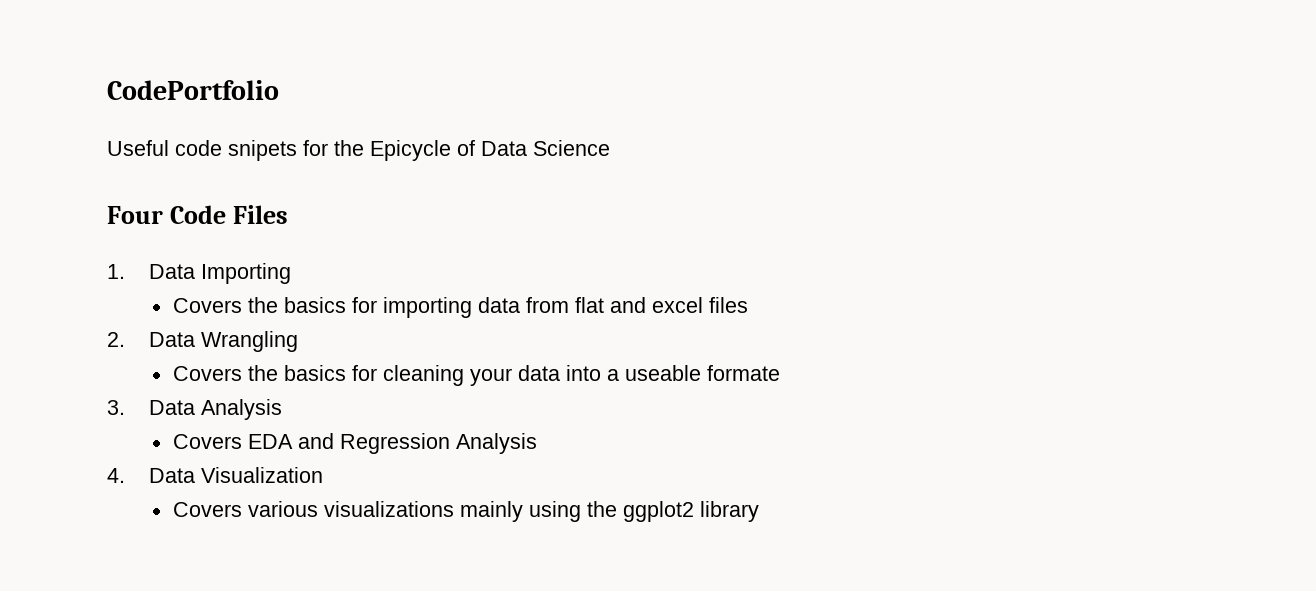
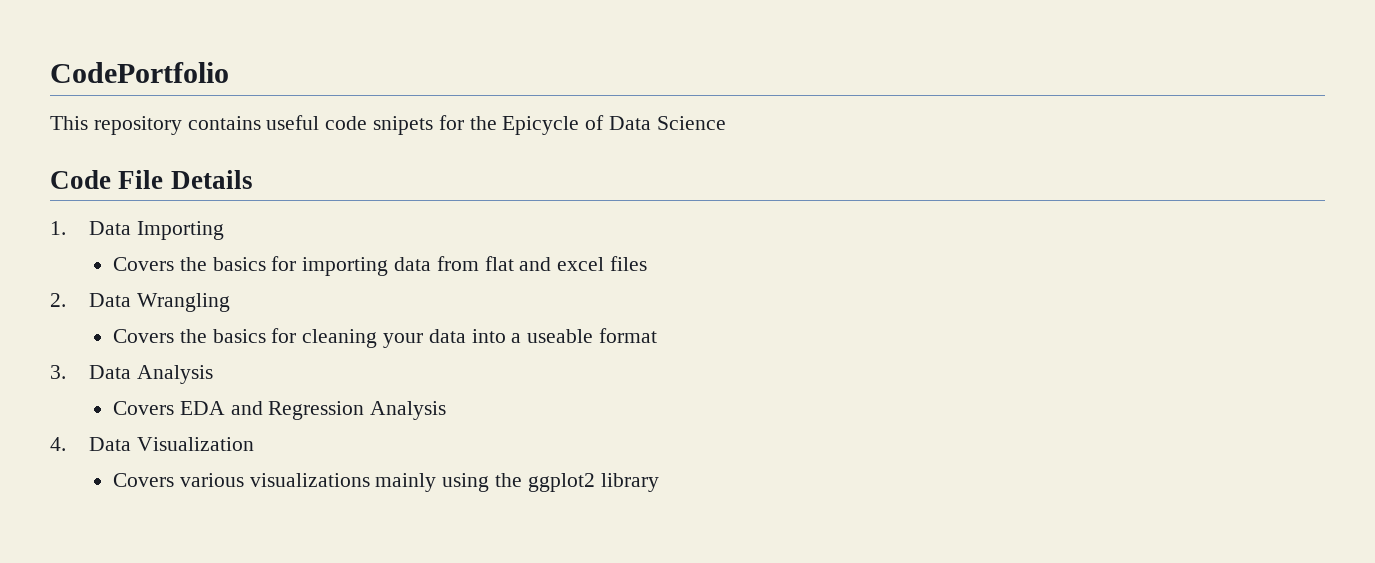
- Useful code snipets for the Epicycle of Data Science
+ This repository contains useful code snipets for the Epicycle of Data Science
- Four Code Files
+ Code File Details
- Covers the basics for cleaning your data into a useable formate
+ Covers the basics for cleaning your data into a useable format

